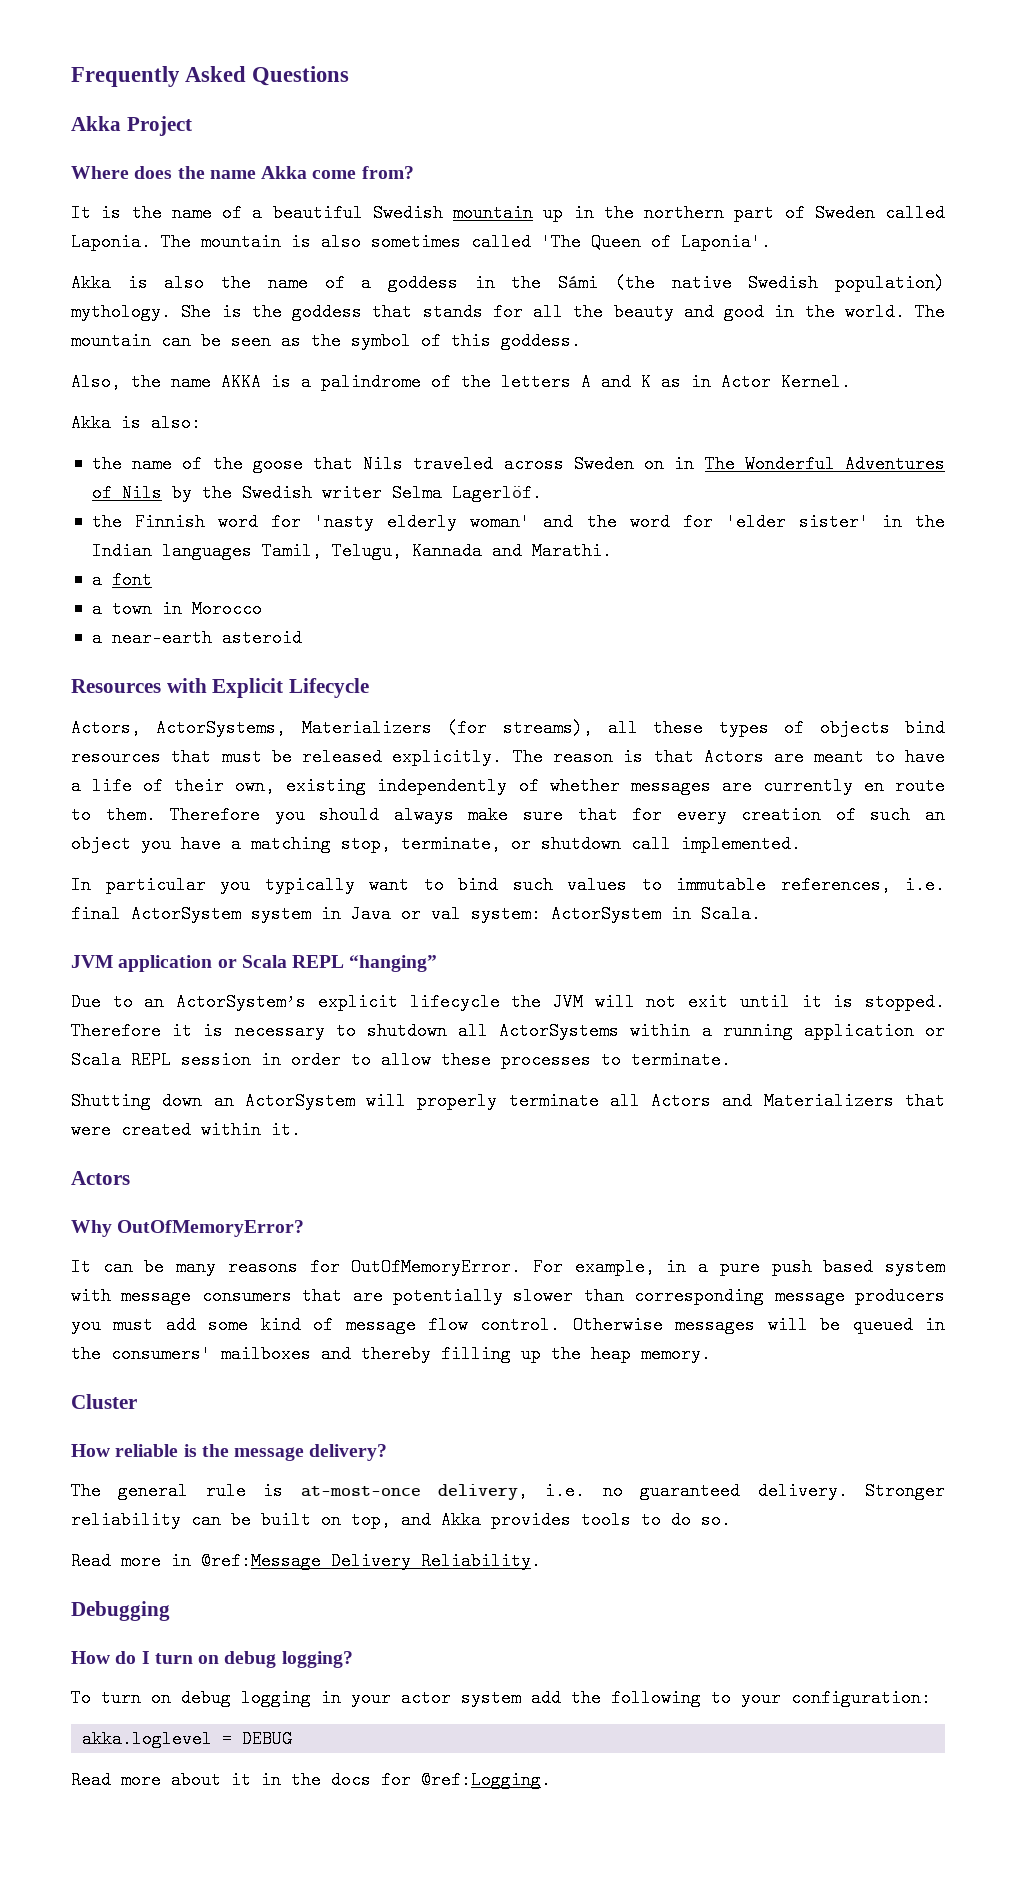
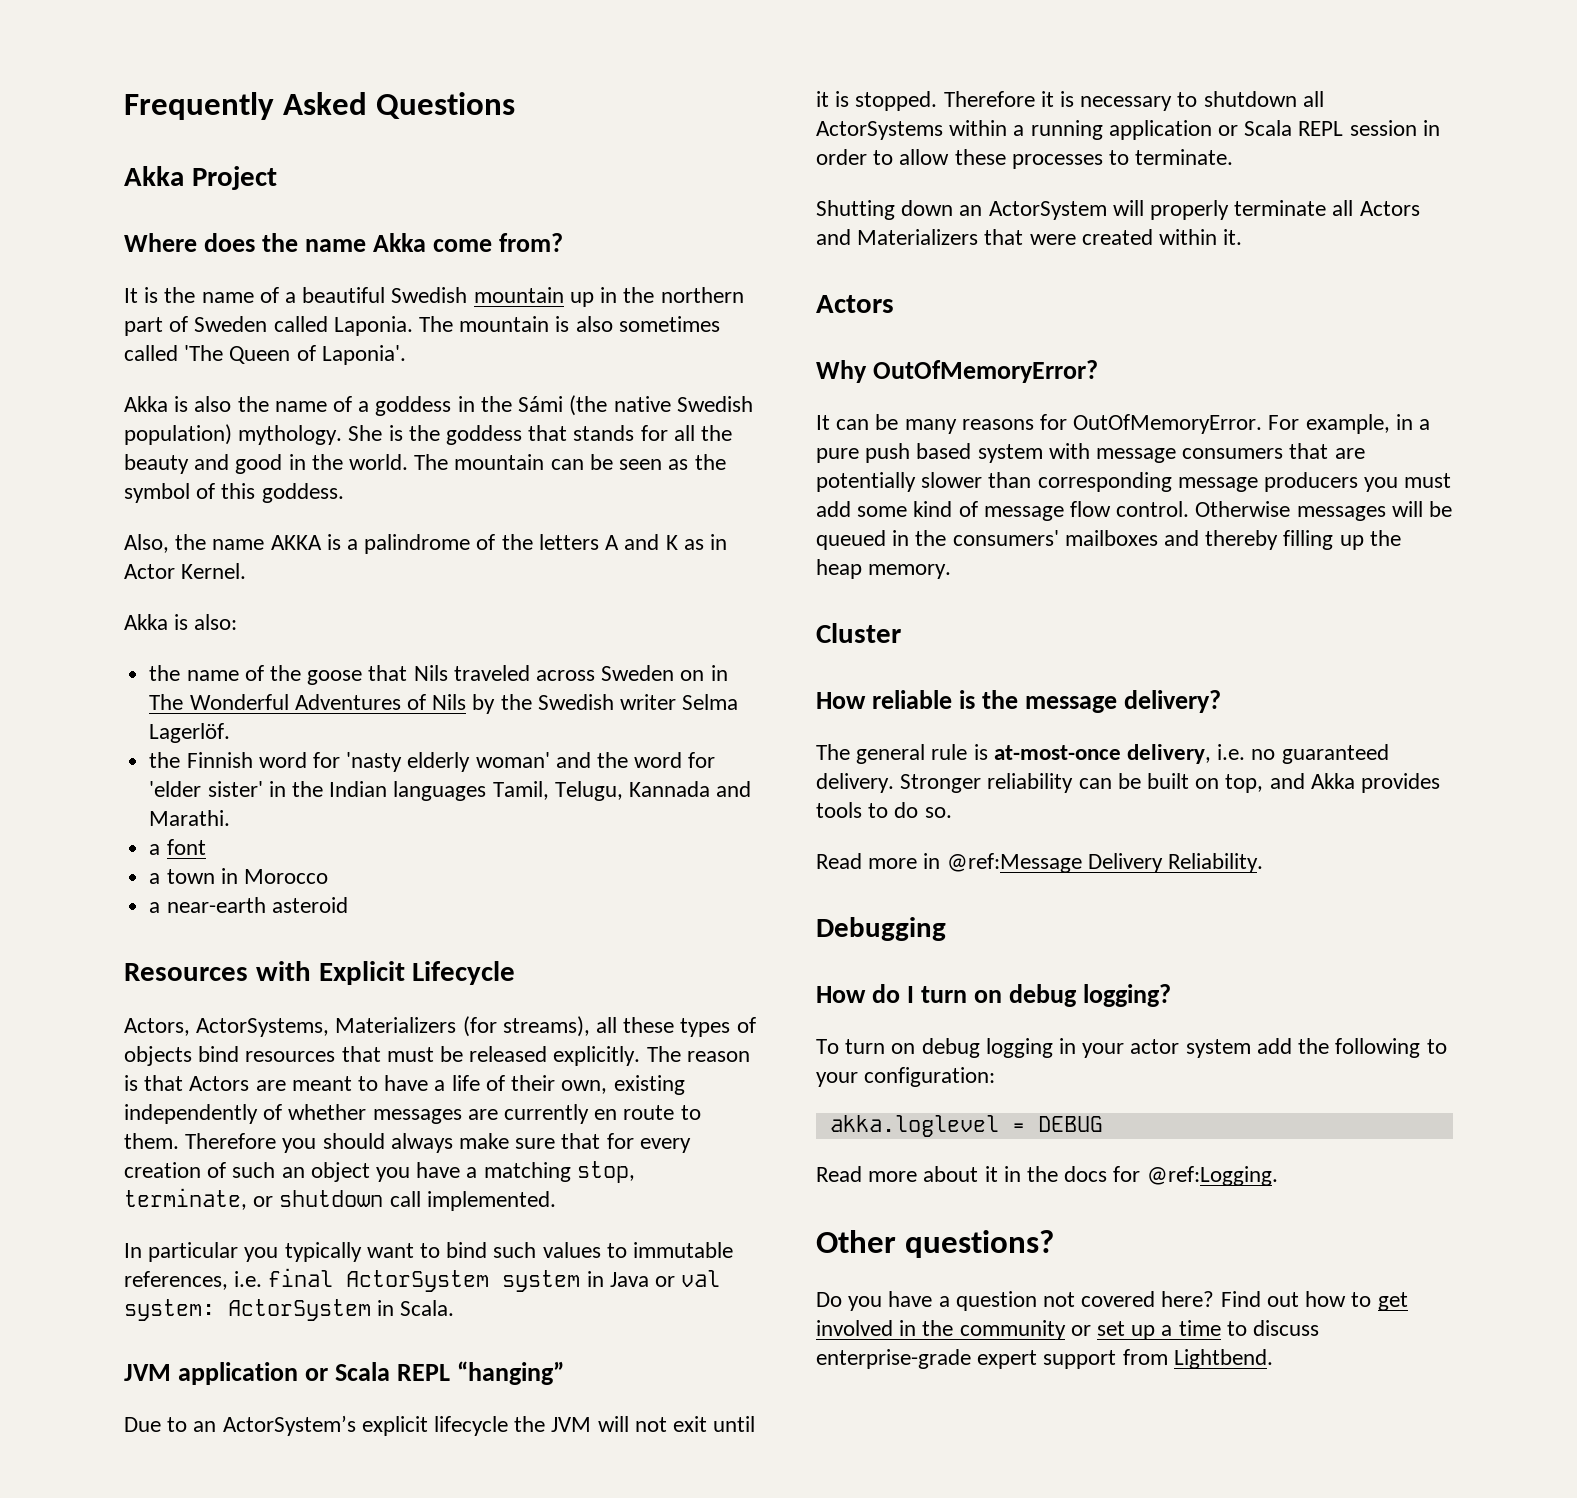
+ Other questions?
+ Do you have a question not covered here? Find out how to get involved in the community or set up a time to discuss enterprise-grade expert support from Lightbend.

